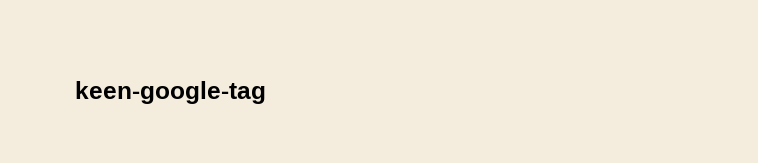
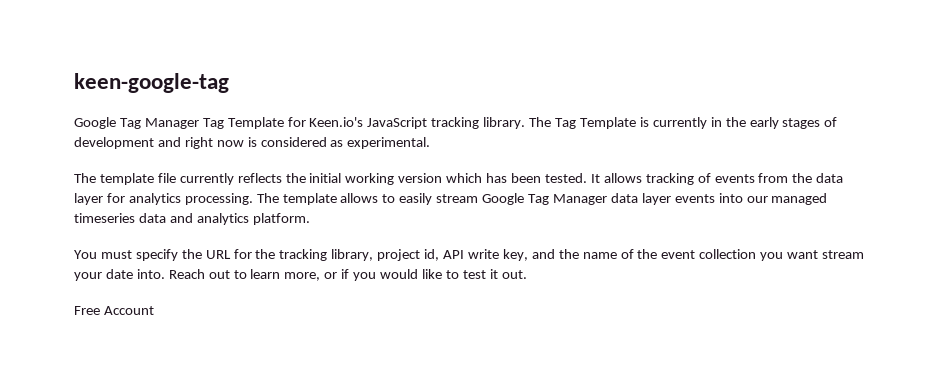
+ Google Tag Manager Tag Template for Keen.io's JavaScript tracking library. The Tag Template is currently in the early stages of development and right now is considered as experimental.
+ The template file currently reflects the initial working version which has been tested. It allows tracking of events from the data layer for analytics processing. The template allows to easily stream Google Tag Manager data layer events into our managed timeseries data and analytics platform.
+ You must specify the URL for the tracking library, project id, API write key, and the name of the event collection you want stream your date into. Reach out to learn more, or if you would like to test it out.
+ Free Account

